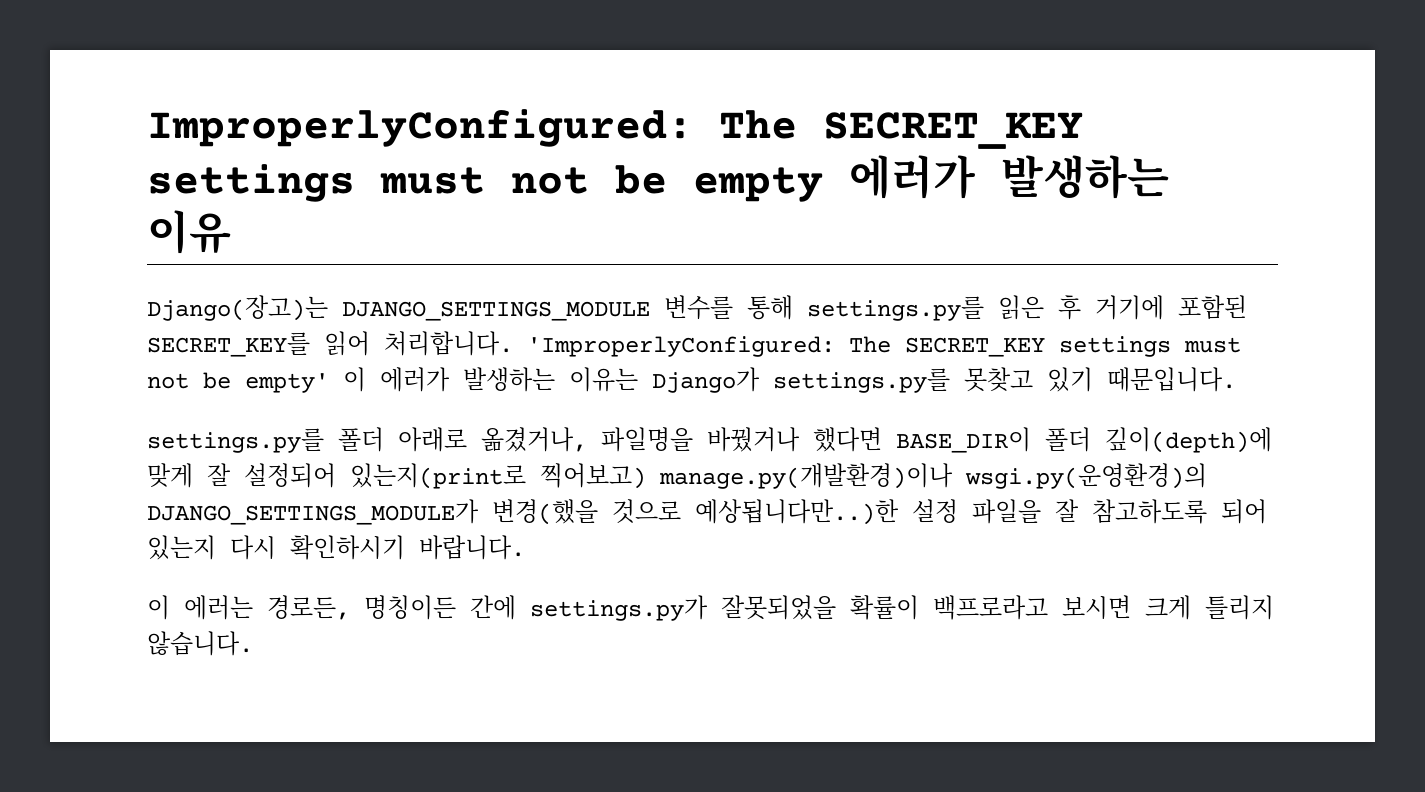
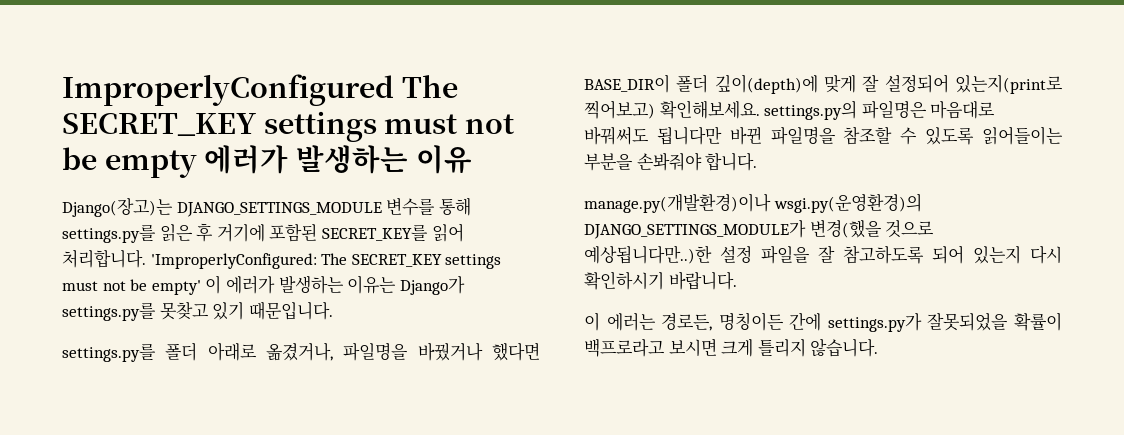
- ImproperlyConfigured: The SECRET_KEY settings must not be empty 에러가 발생하는 이유
+ ImproperlyConfigured The SECRET_KEY settings must not be empty 에러가 발생하는 이유
- settings.py를 폴더 아래로 옮겼거나, 파일명을 바꿨거나 했다면 BASE_DIR이 폴더 깊이(depth)에 맞게 잘 설정되어 있는지(print로 찍어보고) manage.py(개발환경)이나 wsgi.py(운영환경)의 DJANGO_SETTINGS_MODULE가 변경(했을 것으로 예상됩니다만..)한 설정 파일을 잘 참고하도록 되어 있는지 다시 확인하시기 바랍니다.
+ settings.py를 폴더 아래로 옮겼거나, 파일명을 바꿨거나 했다면 BASE_DIR이 폴더 깊이(depth)에 맞게 잘 설정되어 있는지(print로 찍어보고) 확인해보세요. settings.py의 파일명은 마음대로 바꿔써도 됩니다만 바뀐 파일명을 참조할 수 있도록 읽어들이는 부분을 손봐줘야 합니다.
+ manage.py(개발환경)이나 wsgi.py(운영환경)의 DJANGO_SETTINGS_MODULE가 변경(했을 것으로 예상됩니다만..)한 설정 파일을 잘 참고하도록 되어 있는지 다시 확인하시기 바랍니다.

